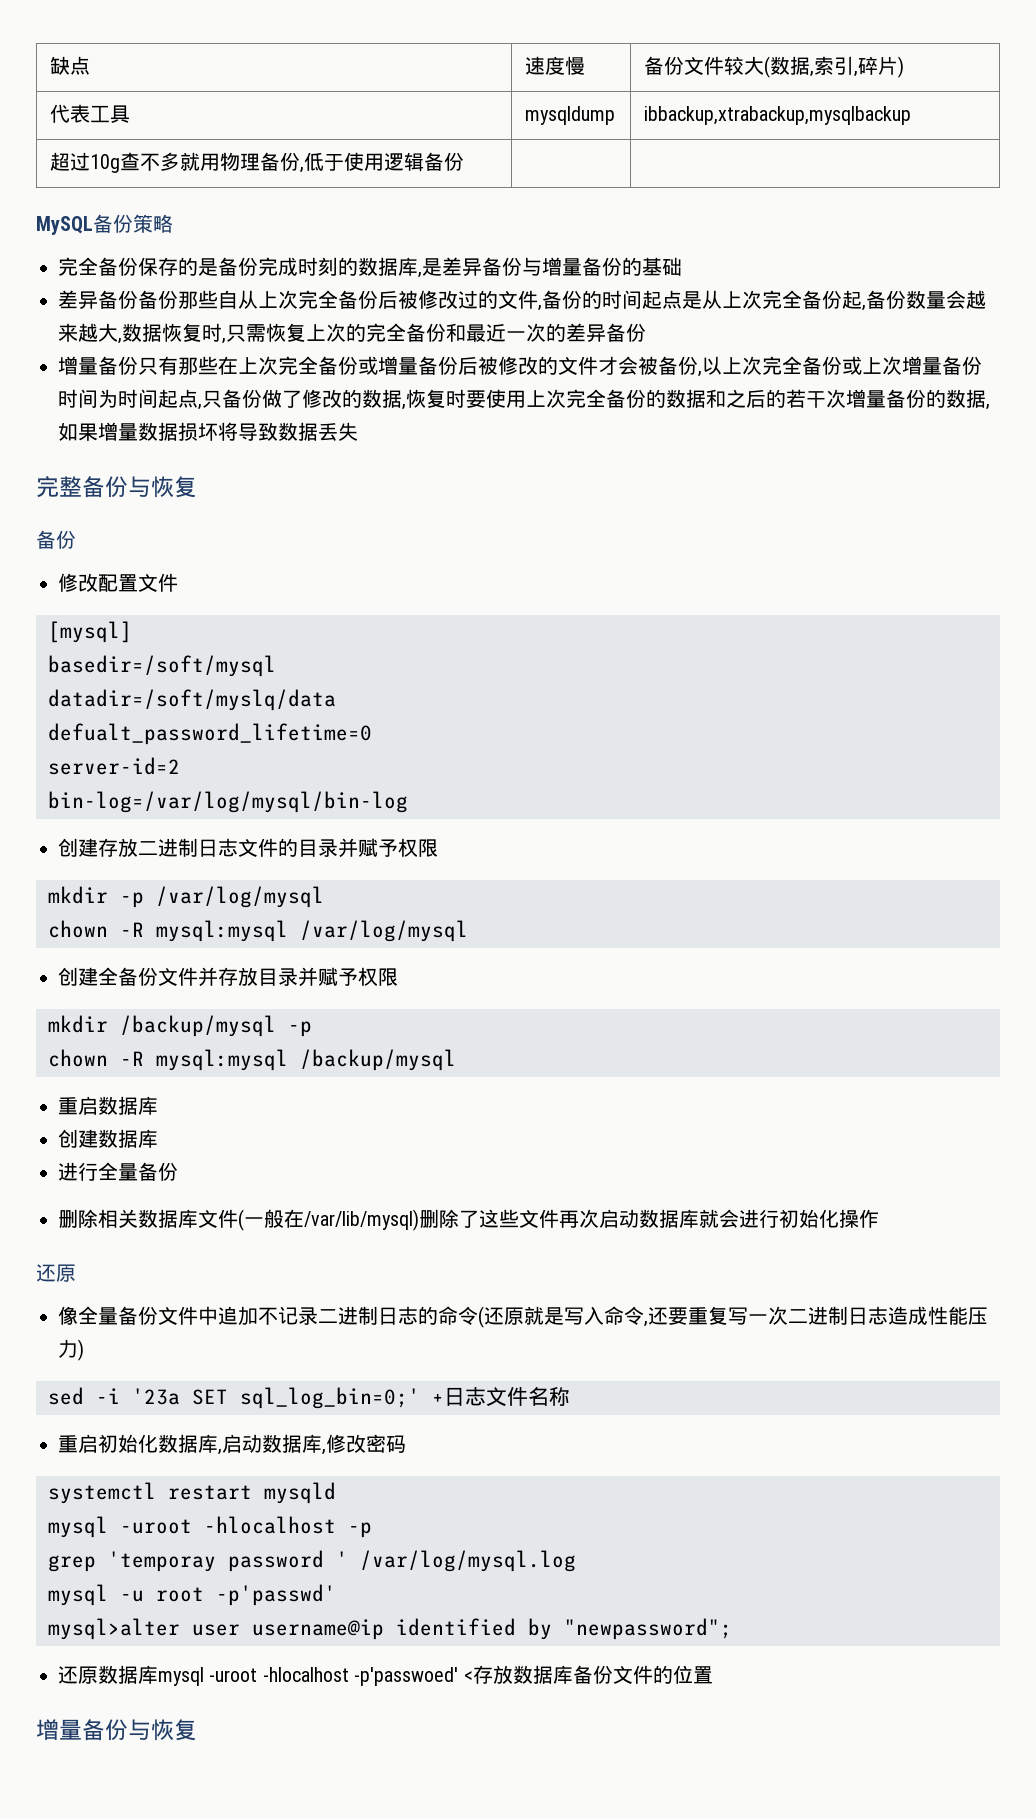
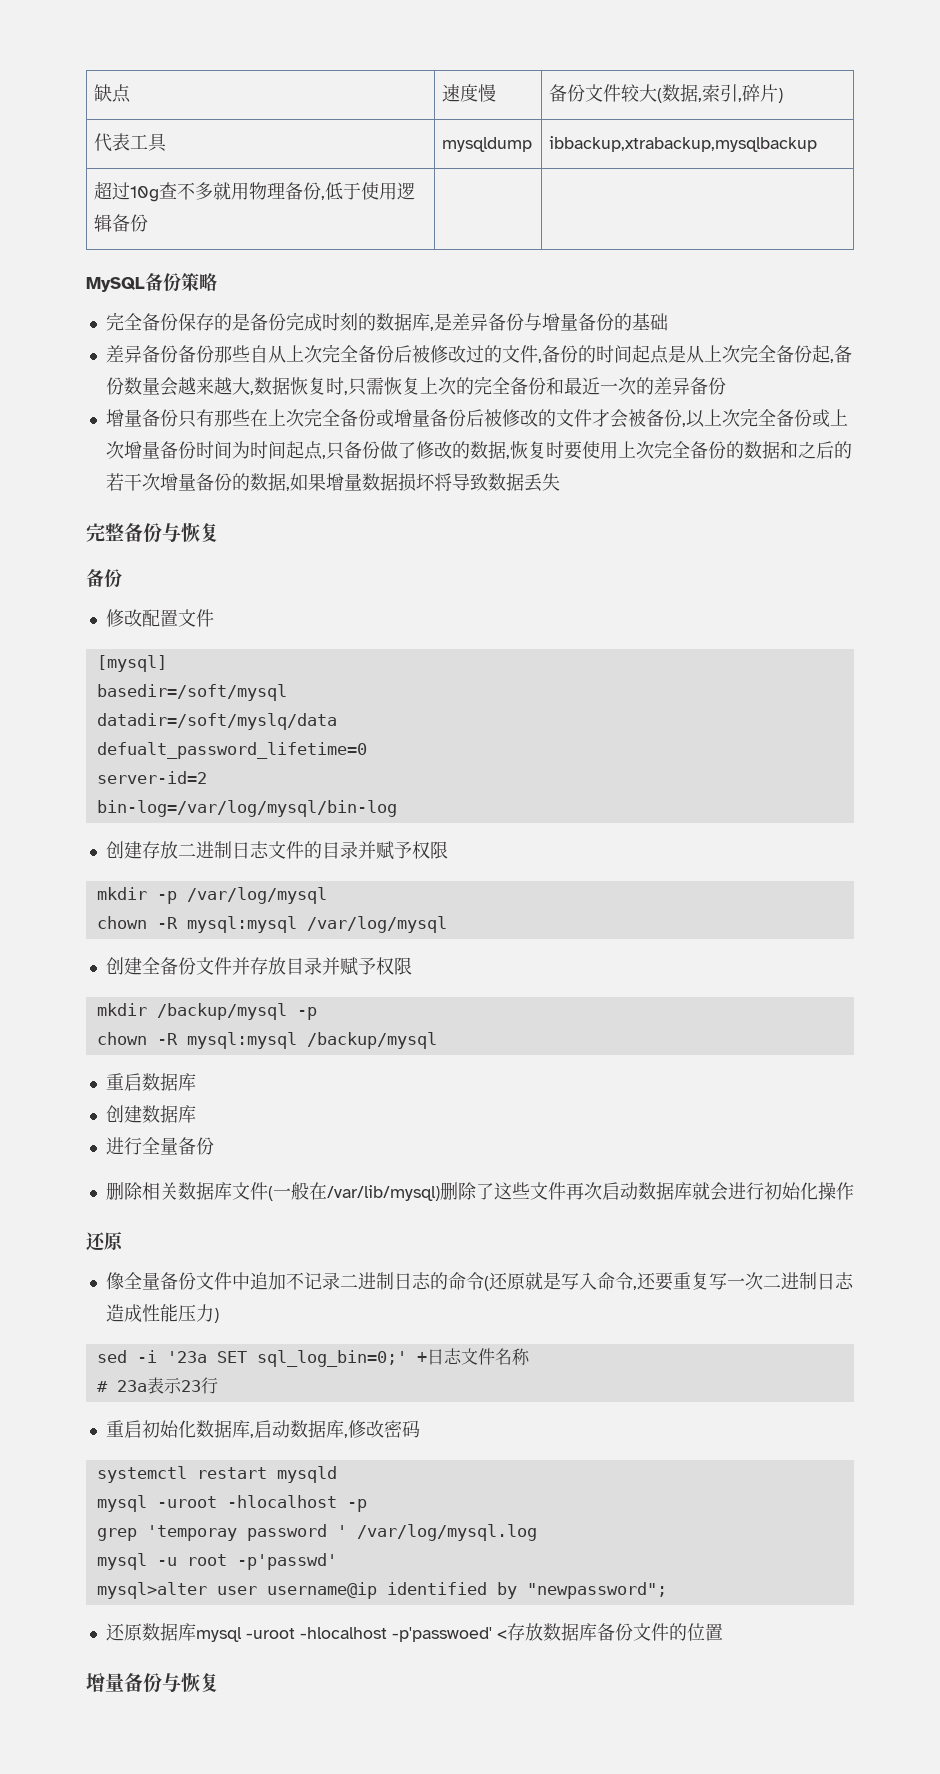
+ # 23a表示23行

